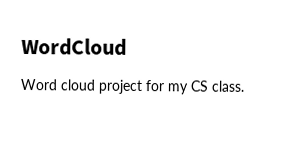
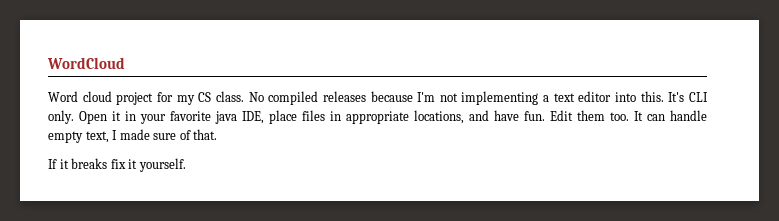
+ No compiled releases because I'm not implementing a text editor into this. It's CLI only. Open it in your favorite java IDE, place files in appropriate locations, and have fun. Edit them too. It can handle empty text, I made sure of that.
+ If it breaks fix it yourself.

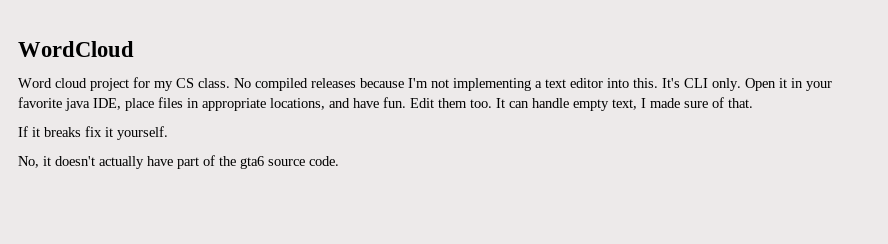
+ No, it doesn't actually have part of the gta6 source code.

